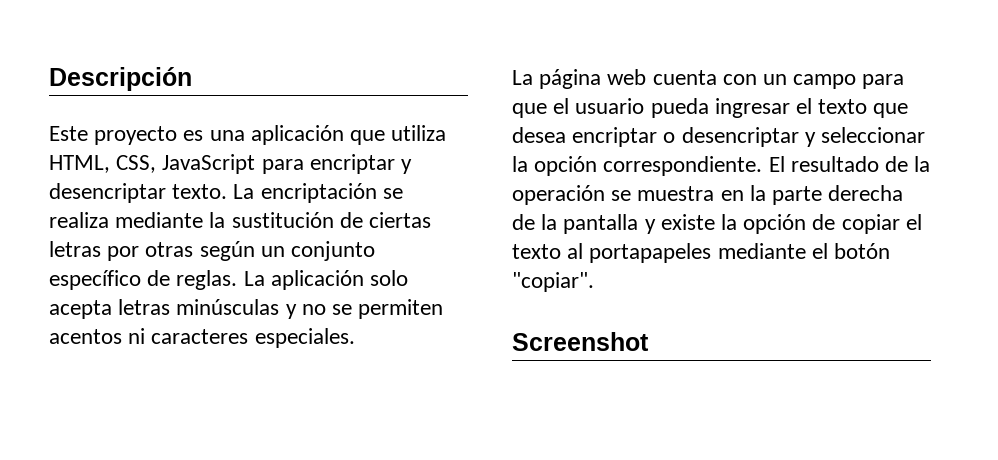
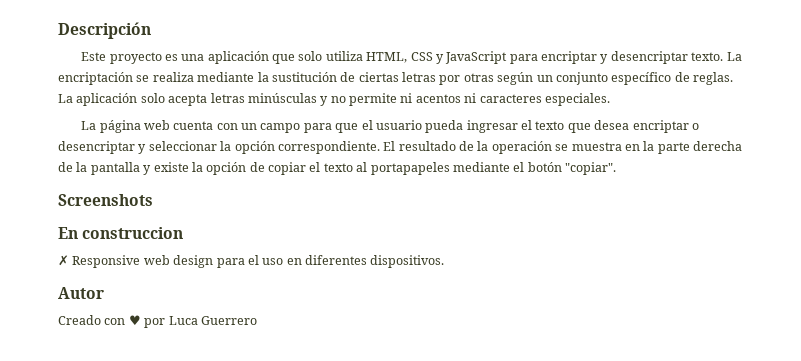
- Este proyecto es una aplicación que utiliza HTML, CSS, JavaScript para encriptar y desencriptar texto.
+ Este proyecto es una aplicación que solo utiliza HTML, CSS y JavaScript para encriptar y desencriptar texto.
- La aplicación solo acepta letras minúsculas y no se permiten acentos ni caracteres especiales.
+ La aplicación solo acepta letras minúsculas y no permite ni acentos ni caracteres especiales.
- Screenshot
+ Screenshots
+ En construccion
+ ✗ Responsive web design para el uso en diferentes dispositivos.
+ Autor
+ Creado con ♥ por Luca Guerrero

